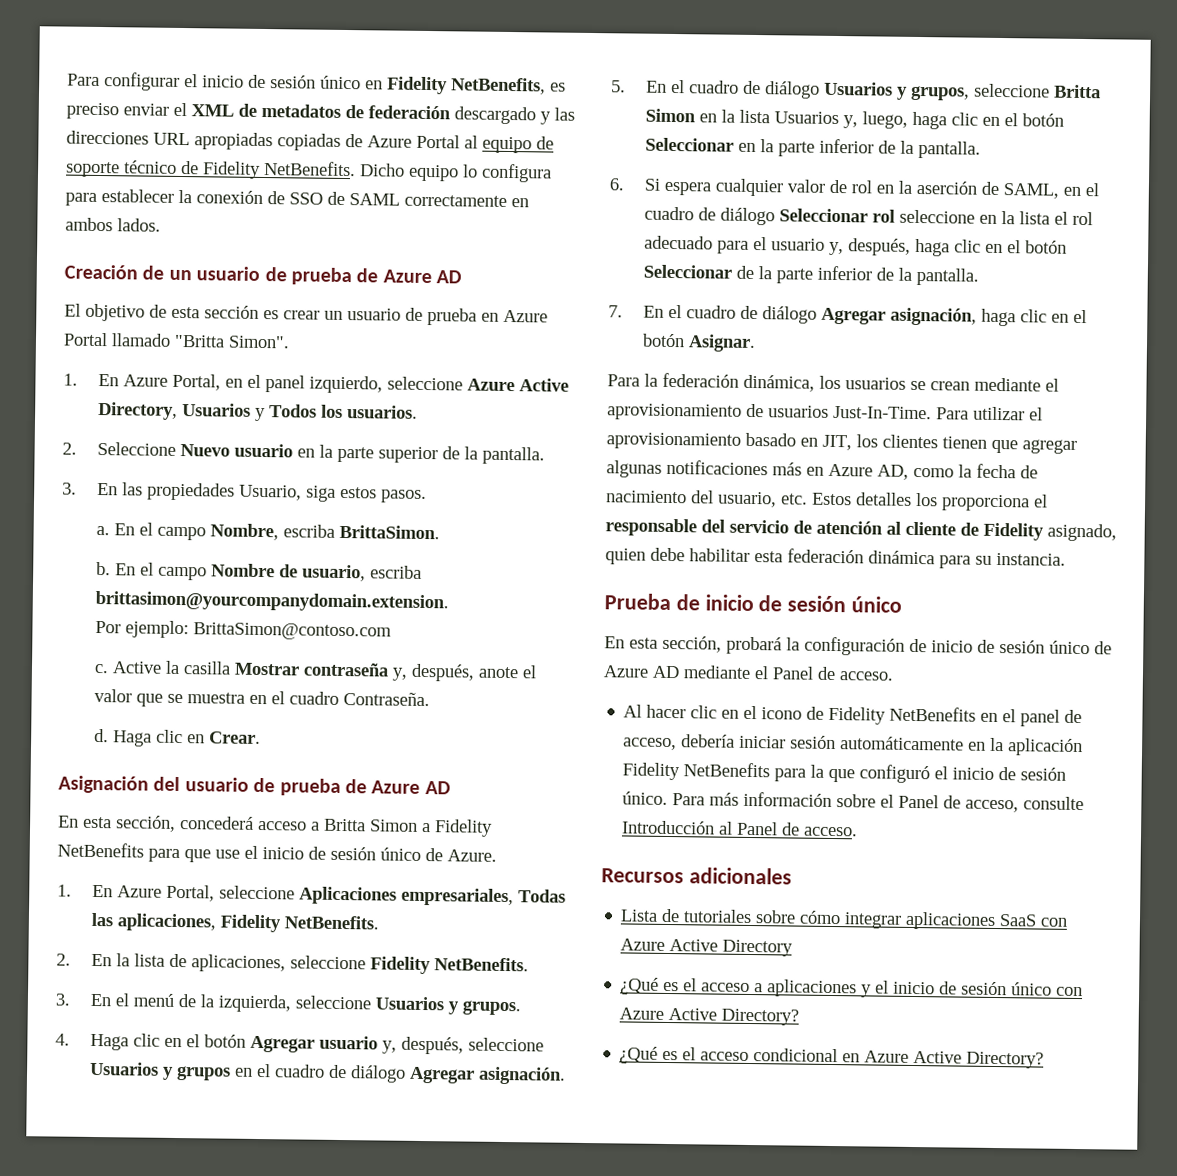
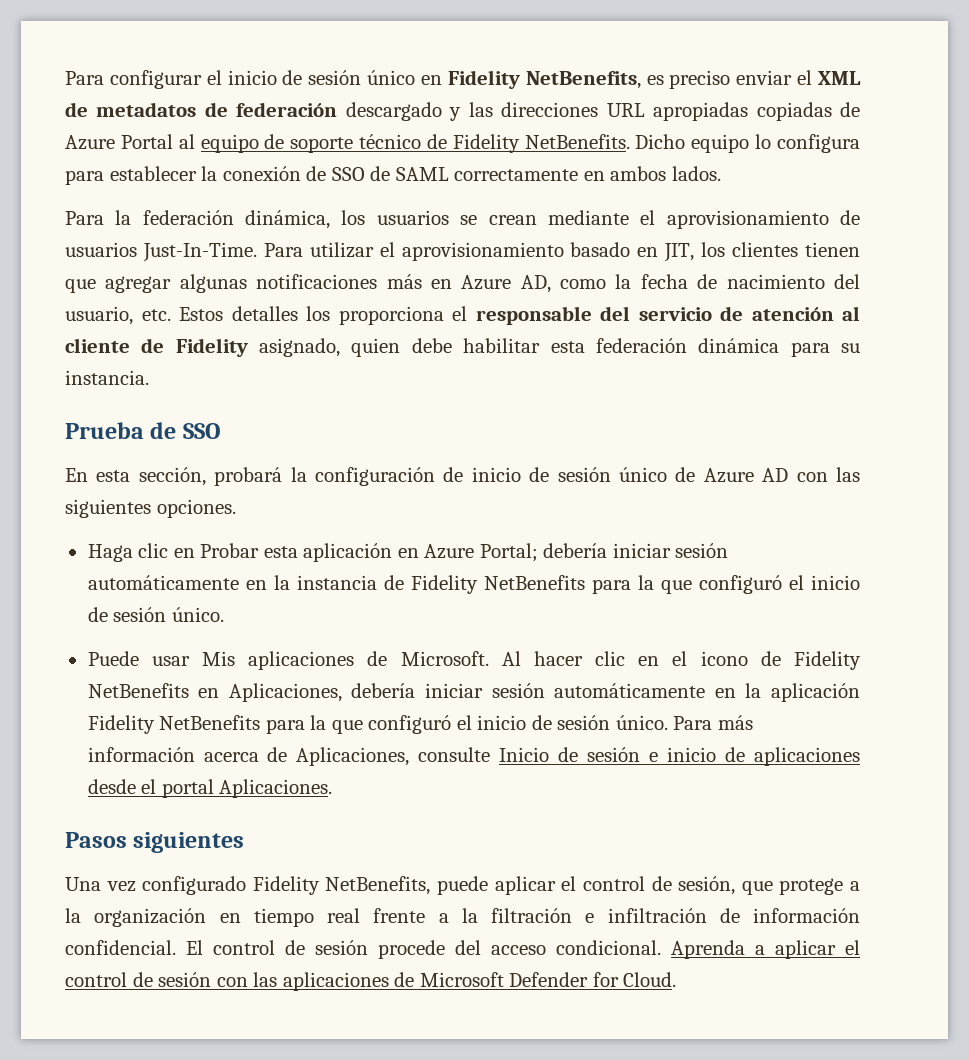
- Creación de un usuario de prueba de Azure AD
- El objetivo de esta sección es crear un usuario de prueba en Azure Portal llamado "Britta Simon".
- 1. En Azure Portal, en el panel izquierdo, seleccione Azure Active Directory, Usuarios y Todos los usuarios.
- 2. Seleccione Nuevo usuario en la parte superior de la pantalla.
- 3. En las propiedades Usuario, siga estos pasos.
- a. En el campo Nombre, escriba BrittaSimon.
- b. En el campo Nombre de usuario, escriba brittasimon@yourcompanydomain.extension.
- Por ejemplo: BrittaSimon@contoso.com
- c. Active la casilla Mostrar contraseña y, después, anote el valor que se muestra en el cuadro Contraseña.
- d. Haga clic en Crear.
- Asignación del usuario de prueba de Azure AD
- En esta sección, concederá acceso a Britta Simon a Fidelity NetBenefits para que use el inicio de sesión único de Azure.
- 1. En Azure Portal, seleccione Aplicaciones empresariales, Todas las aplicaciones, Fidelity NetBenefits.
- 2. En la lista de aplicaciones, seleccione Fidelity NetBenefits.
- 3. En el menú de la izquierda, seleccione Usuarios y grupos.
- 4. Haga clic en el botón Agregar usuario y, después, seleccione Usuarios y grupos en el cuadro de diálogo Agregar asignación.
- 5. En el cuadro de diálogo Usuarios y grupos, seleccione Britta Simon en la lista Usuarios y, luego, haga clic en el botón Seleccionar en la parte inferior de la pantalla.
- 6. Si espera cualquier valor de rol en la aserción de SAML, en el cuadro de diálogo Seleccionar rol seleccione en la lista el rol adecuado para el usuario y, después, haga clic en el botón Seleccionar de la parte inferior de la pantalla.
- 7. En el cuadro de diálogo Agregar asignación, haga clic en el botón Asignar.
- Prueba de inicio de sesión único
+ Prueba de SSO
- En esta sección, probará la configuración de inicio de sesión único de Azure AD mediante el Panel de acceso.
- Al hacer clic en el icono de Fidelity NetBenefits en el panel de acceso, debería iniciar sesión automáticamente en la aplicación Fidelity NetBenefits para la que configuró el inicio de sesión único.
+ En esta sección, probará la configuración de inicio de sesión único de Azure AD con las siguientes opciones.
+ Haga clic en Probar esta aplicación en Azure Portal; debería iniciar sesión automáticamente en la instancia de Fidelity NetBenefits para la que configuró el inicio de sesión único.
+ Puede usar Mis aplicaciones de Microsoft. Al hacer clic en el icono de Fidelity NetBenefits en Aplicaciones, debería iniciar sesión automáticamente en la aplicación Fidelity NetBenefits para la que configuró el inicio de sesión único.
- Para más información sobre el Panel de acceso, consulte Introducción al Panel de acceso.
- Recursos adicionales
- Lista de tutoriales sobre cómo integrar aplicaciones SaaS con Azure Active Directory
- ¿Qué es el acceso a aplicaciones y el inicio de sesión único con Azure Active Directory?
- ¿Qué es el acceso condicional en Azure Active Directory?
+ Para más información acerca de Aplicaciones, consulte Inicio de sesión e inicio de aplicaciones desde el portal Aplicaciones.
+ Pasos siguientes
+ Una vez configurado Fidelity NetBenefits, puede aplicar el control de sesión, que protege a la organización en tiempo real frente a la filtración e infiltración de información confidencial. El control de sesión procede del acceso condicional. Aprenda a aplicar el control de sesión con las aplicaciones de Microsoft Defender for Cloud.

